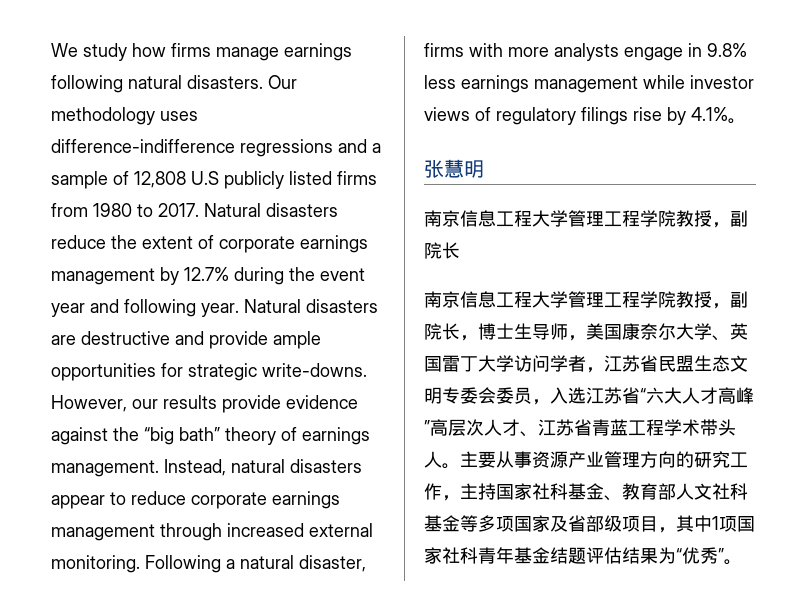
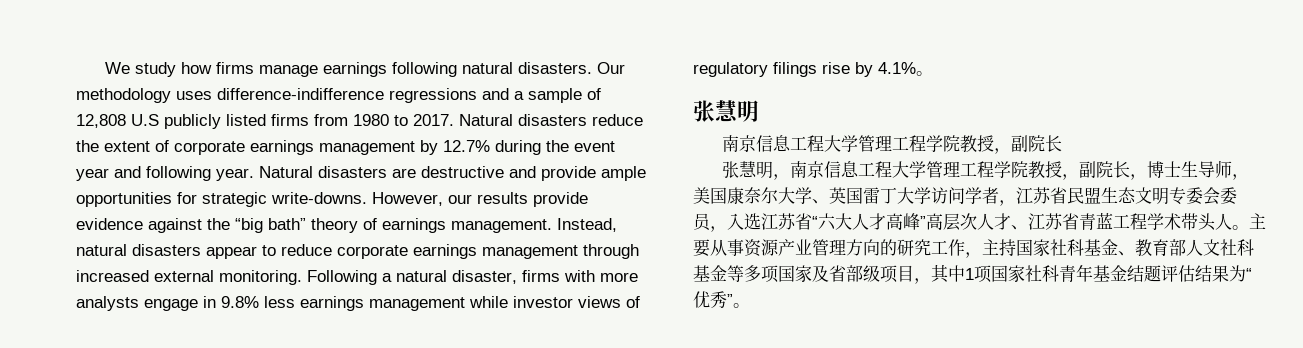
- 南京信息工程大学管理工程学院教授，副院长，博士生导师，美国康奈尔大学、英国雷丁大学访问学者，江苏省民盟生态文明专委会委员，入选江苏省“六大人才高峰”高层次人才、江苏省青蓝工程学术带头人。
+ 张慧明，南京信息工程大学管理工程学院教授，副院长，博士生导师，美国康奈尔大学、英国雷丁大学访问学者，江苏省民盟生态文明专委会委员，入选江苏省“六大人才高峰”高层次人才、江苏省青蓝工程学术带头人。

